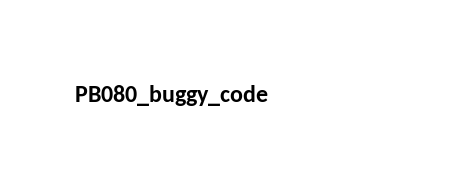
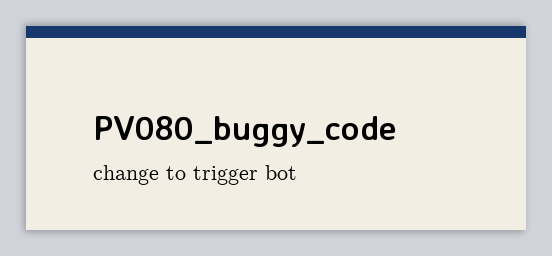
- PB080_buggy_code
+ PV080_buggy_code
+ change to trigger bot

